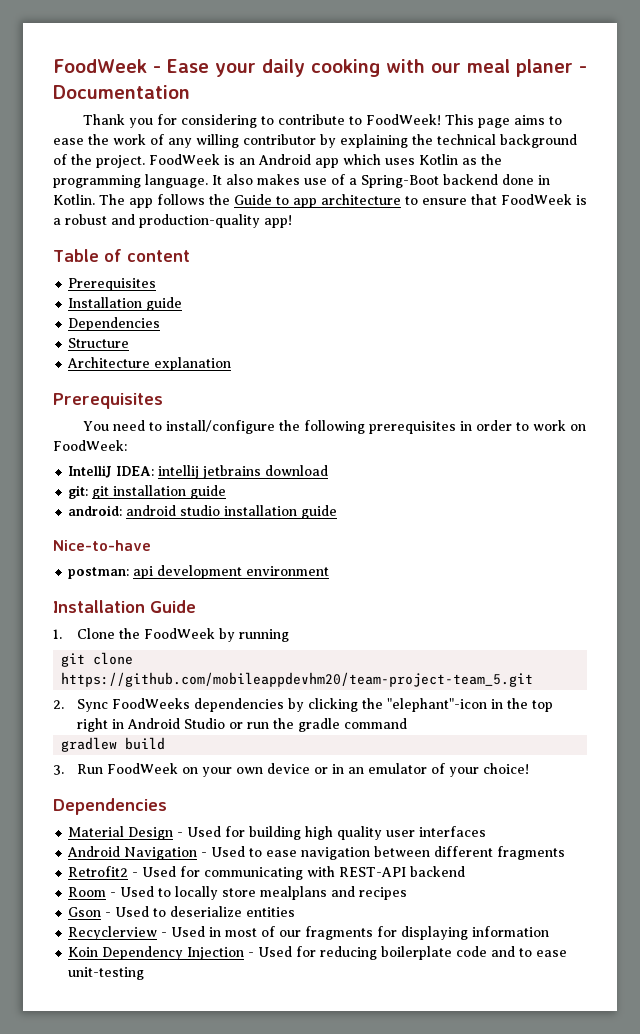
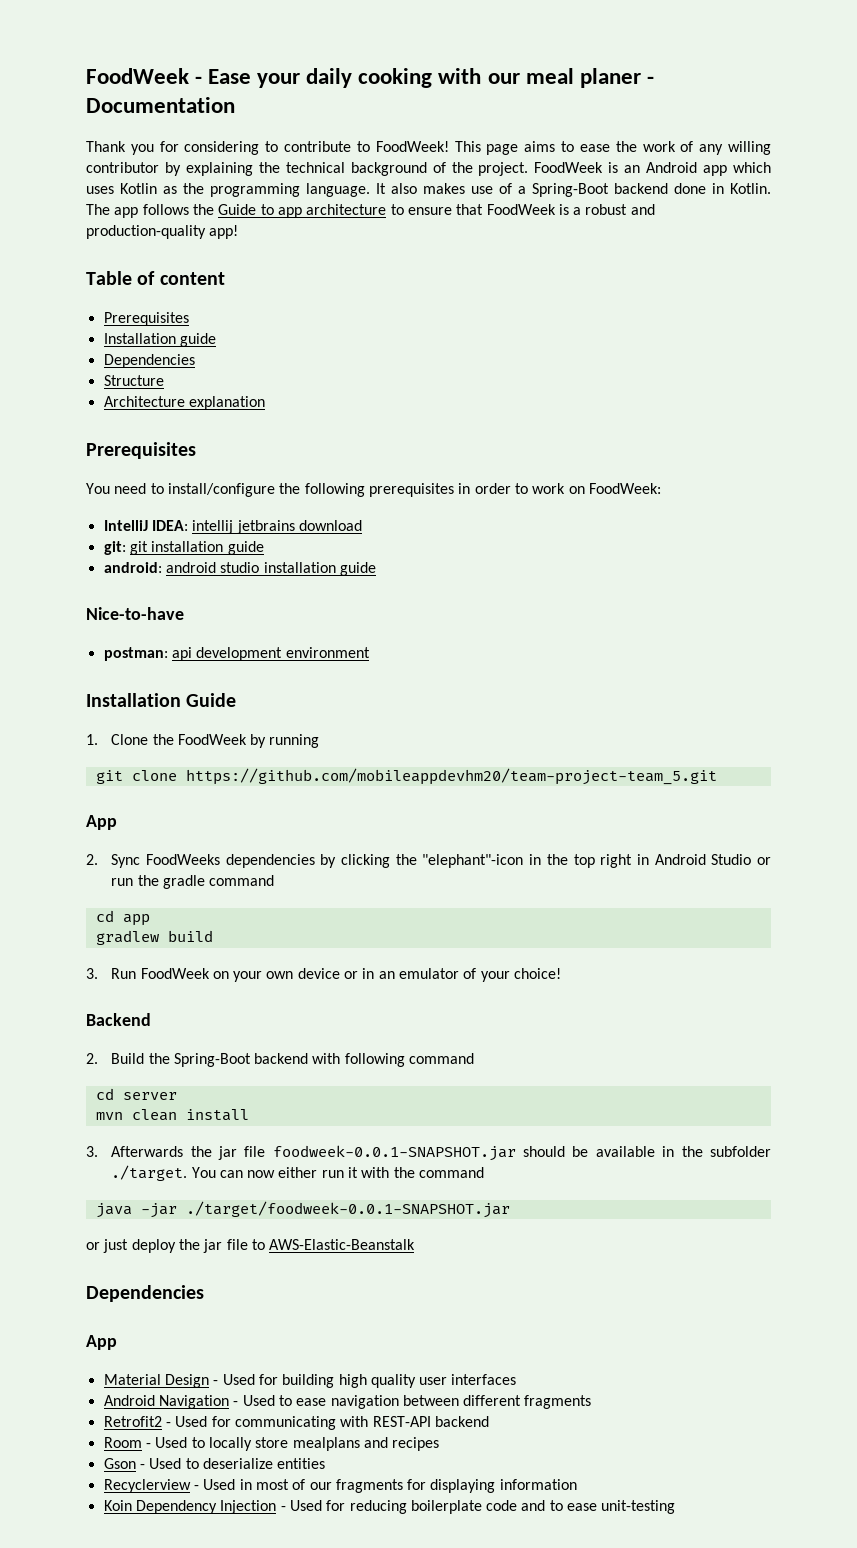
  git clone https://github.com/mobileappdevhm20/team-project-team_5.git
+ App
+ cd app
  3. Run FoodWeek on your own device or in an emulator of your choice!
+ Backend
+ 2. Build the Spring-Boot backend with following command
+ cd server
+ mvn clean install
+ 3. Afterwards the jar file foodweek-0.0.1-SNAPSHOT.jar should be available in the subfolder ./target. You can now either run it with the command
+ java -jar ./target/foodweek-0.0.1-SNAPSHOT.jar
+ or just deploy the jar file to AWS-Elastic-Beanstalk
  Dependencies
+ App

